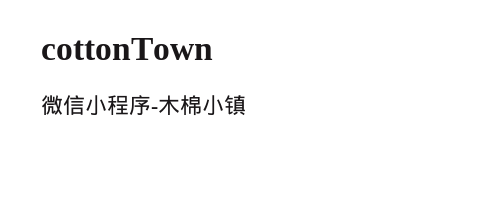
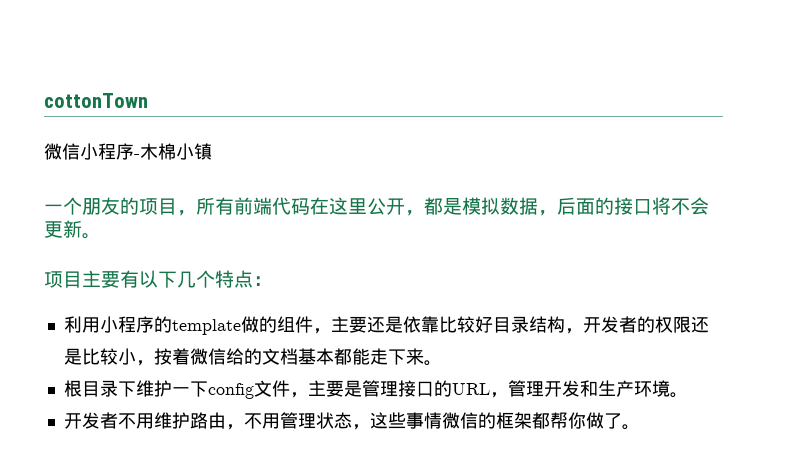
+ 一个朋友的项目，所有前端代码在这里公开，都是模拟数据，后面的接口将不会更新。
+ 项目主要有以下几个特点：
+ 利用小程序的template做的组件，主要还是依靠比较好目录结构，开发者的权限还是比较小，按着微信给的文档基本都能走下来。
+ 根目录下维护一下config文件，主要是管理接口的URL，管理开发和生产环境。
+ 开发者不用维护路由，不用管理状态，这些事情微信的框架都帮你做了。

